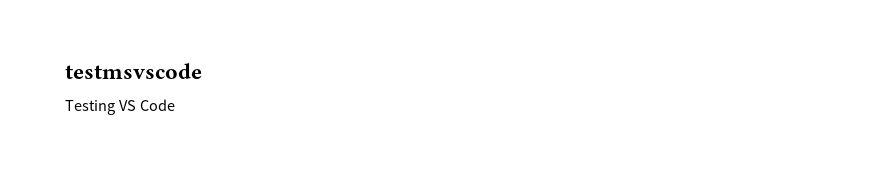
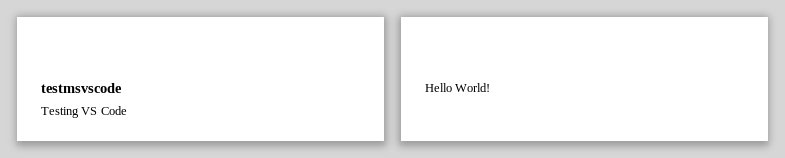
+ Hello World!

